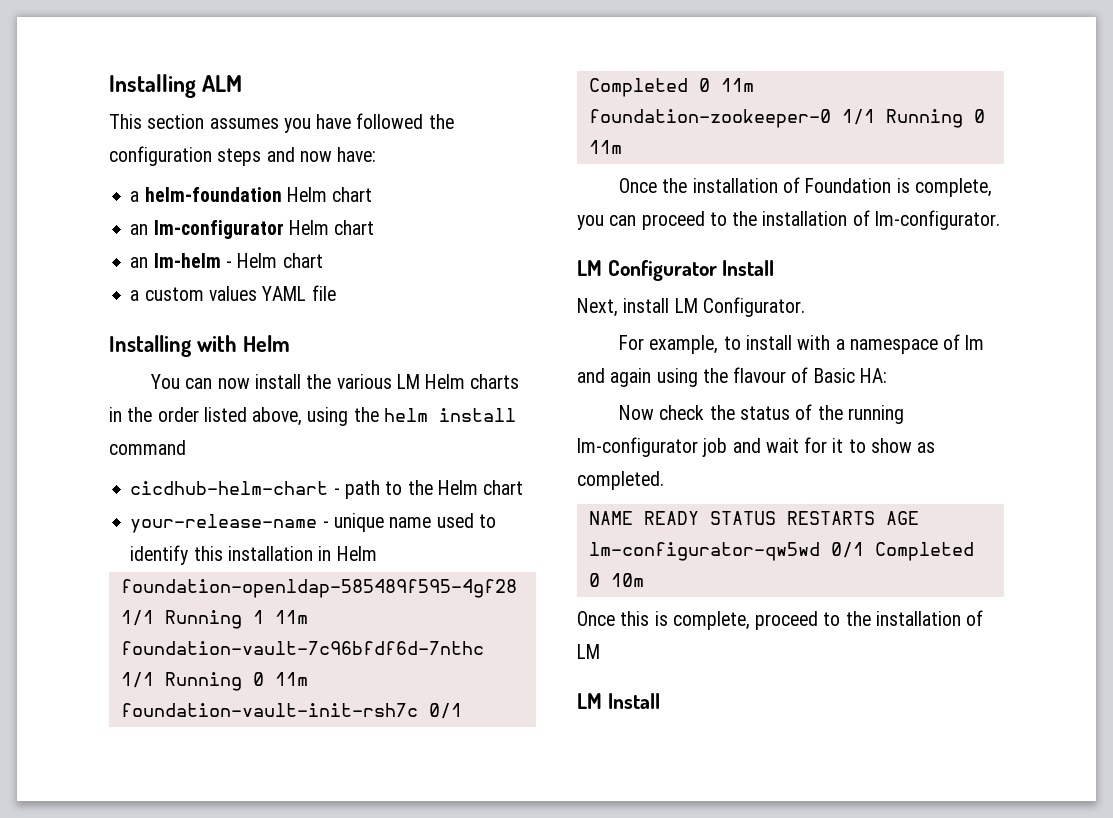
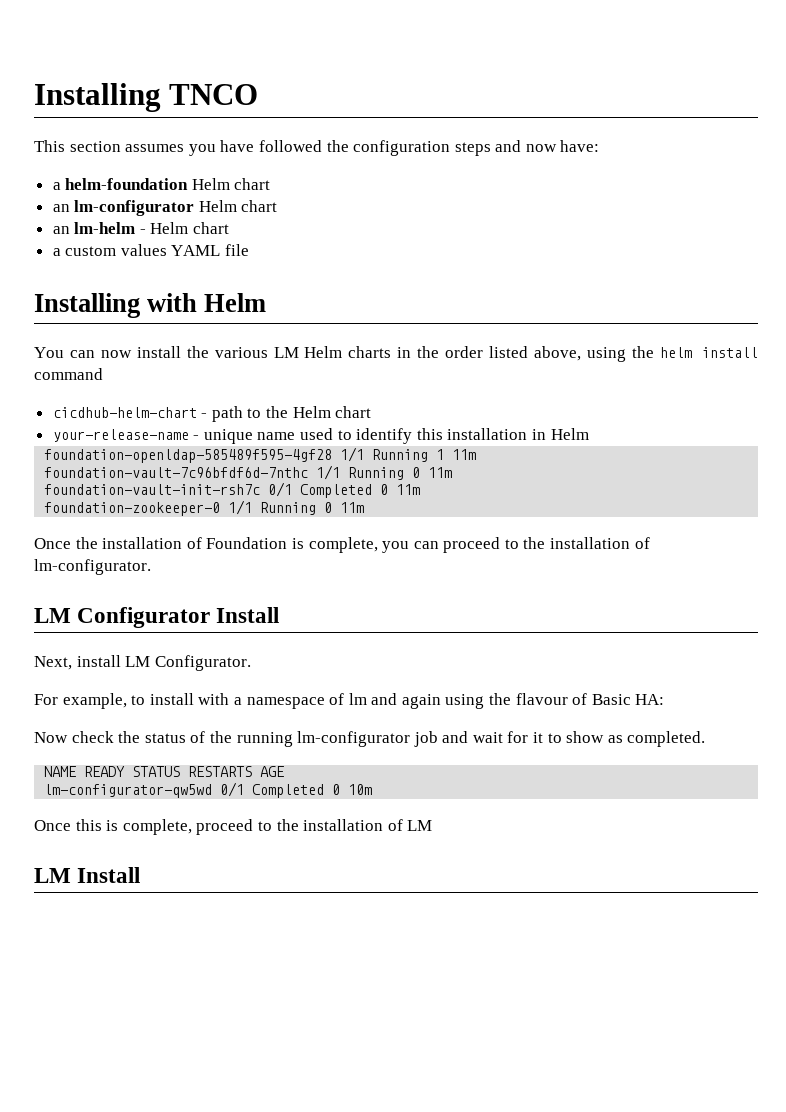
- Installing ALM
+ Installing TNCO

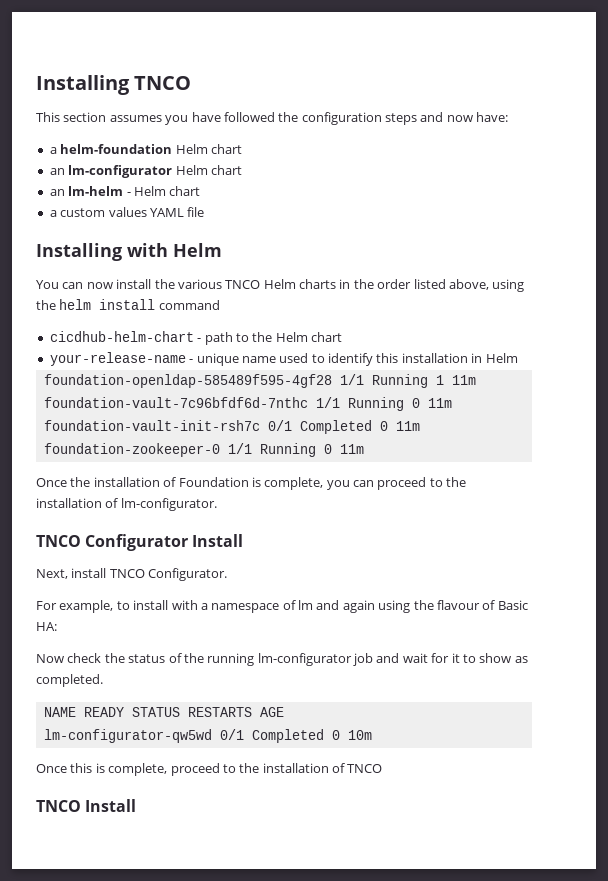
- You can now install the various LM Helm charts in the order listed above, using the helm install command
+ You can now install the various TNCO Helm charts in the order listed above, using the helm install command
- LM Configurator Install
+ TNCO Configurator Install
- Next, install LM Configurator.
+ Next, install TNCO Configurator.
- Once this is complete, proceed to the installation of LM
- LM Install
+ Once this is complete, proceed to the installation of TNCO
+ TNCO Install

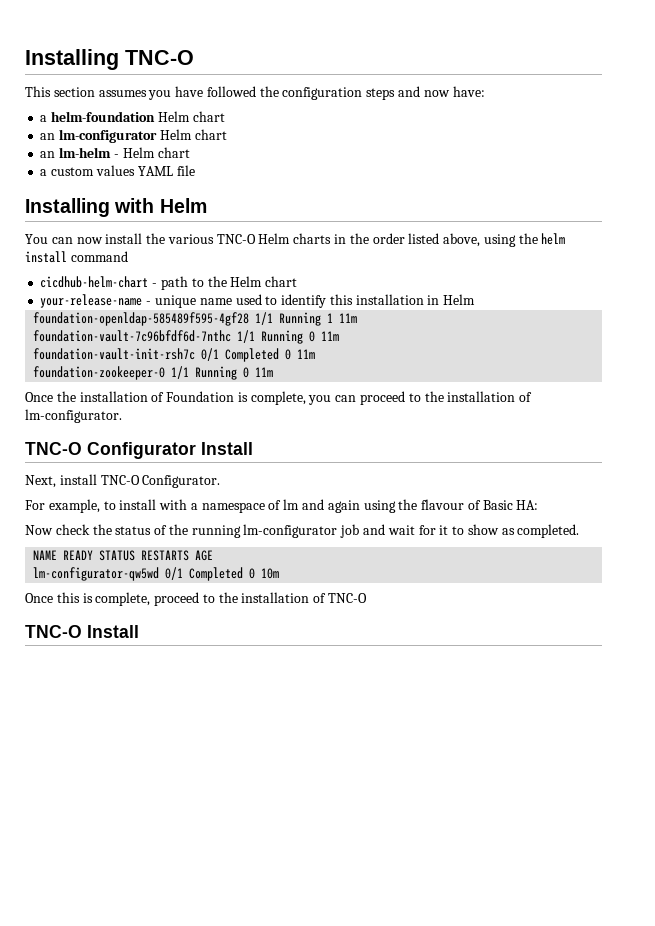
- Installing TNCO
+ Installing TNC-O
- You can now install the various TNCO Helm charts in the order listed above, using the helm install command
+ You can now install the various TNC-O Helm charts in the order listed above, using the helm install command
- TNCO Configurator Install
+ TNC-O Configurator Install
- Next, install TNCO Configurator.
+ Next, install TNC-O Configurator.
- Once this is complete, proceed to the installation of TNCO
- TNCO Install
+ Once this is complete, proceed to the installation of TNC-O
+ TNC-O Install

